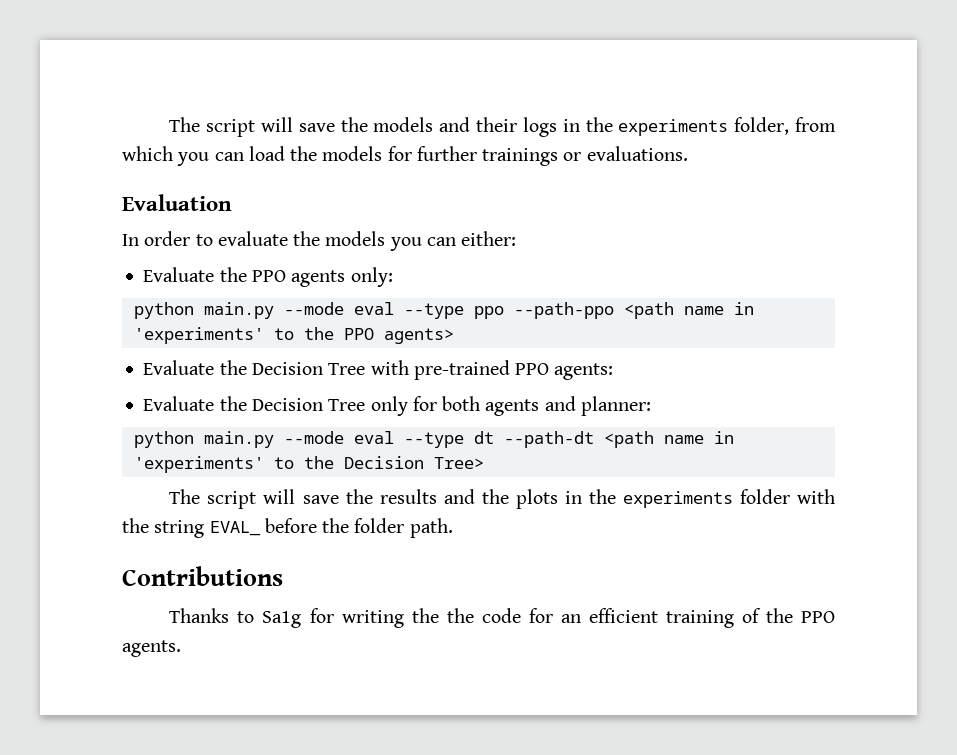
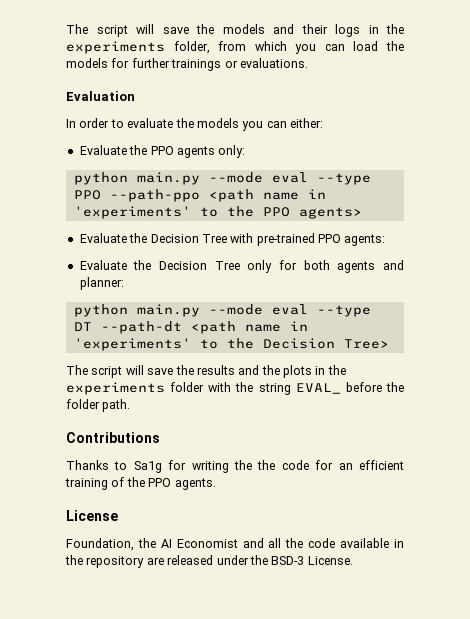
- python main.py --mode eval --type ppo --path-ppo <path name in 'experiments' to the PPO agents>
+ python main.py --mode eval --type PPO --path-ppo <path name in 'experiments' to the PPO agents>
- python main.py --mode eval --type dt --path-dt <path name in 'experiments' to the Decision Tree>
+ python main.py --mode eval --type DT --path-dt <path name in 'experiments' to the Decision Tree>
+ License
+ Foundation, the AI Economist and all the code available in the repository are released under the BSD-3 License.

